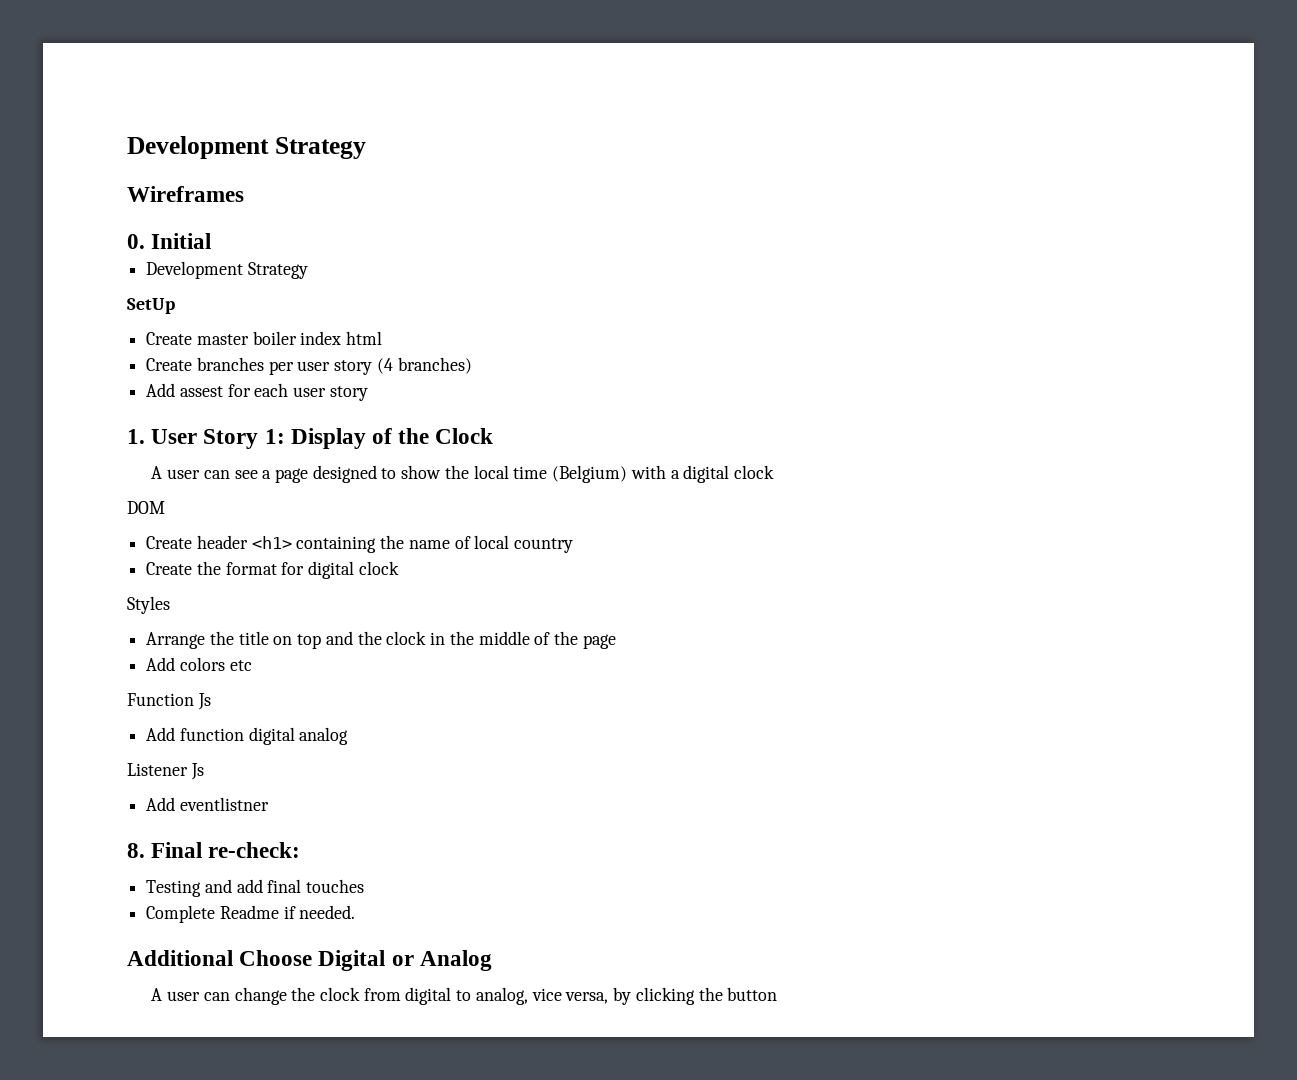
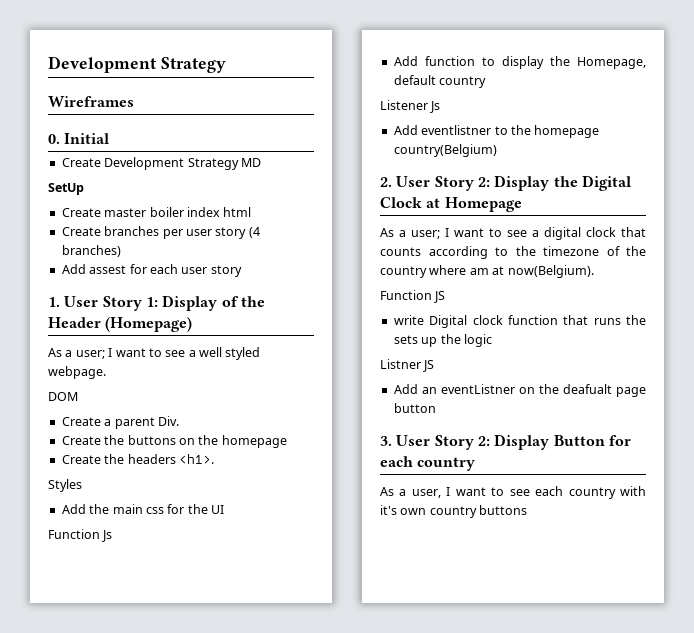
  0. Initial
- Development Strategy
+ Create Development Strategy MD
- 1. User Story 1: Display of the Clock
- A user can see a page designed to show the local time (Belgium) with a digital clock
+ 1. User Story 1: Display of the Header (Homepage)
+ As a user; I want to see a well styled webpage.
  DOM
- Create header <h1> containing the name of local country
- Create the format for digital clock
+ Create a parent Div.
+ Create the buttons on the homepage
+ Create the headers <h1>.
  Styles
- Arrange the title on top and the clock in the middle of the page
- Add colors etc
+ Add the main css for the UI
  Function Js
- Add function digital analog
+ Add function to display the Homepage, default country
  Listener Js
- Add eventlistner
- 8. Final re-check:
- Testing and add final touches
- Complete Readme if needed.
- Additional Choose Digital or Analog
- A user can change the clock from digital to analog, vice versa, by clicking the button
+ Add eventlistner to the homepage country(Belgium)
+ 2. User Story 2: Display the Digital Clock at Homepage
+ As a user; I want to see a digital clock that counts according to the timezone of the country where am at now(Belgium).
+ Function JS
+ write Digital clock function that runs the sets up the logic
+ Listner JS
+ Add an eventListner on the deafualt page button
+ 3. User Story 2: Display Button for each country
+ As a user, I want to see each country with it's own country buttons

